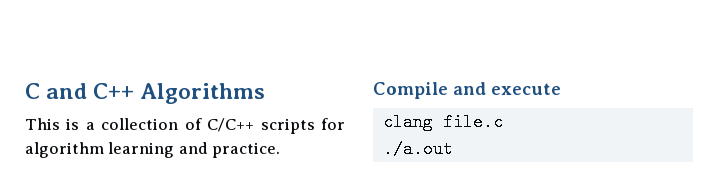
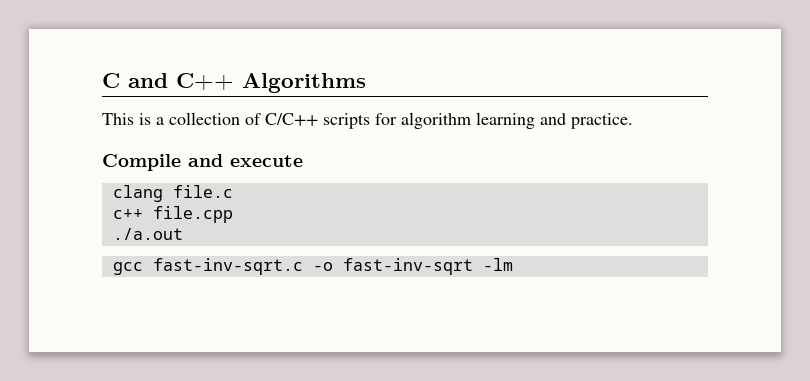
+ c++ file.cpp
+ gcc fast-inv-sqrt.c -o fast-inv-sqrt -lm

